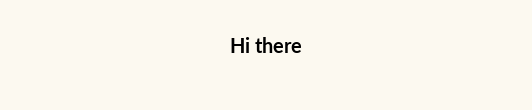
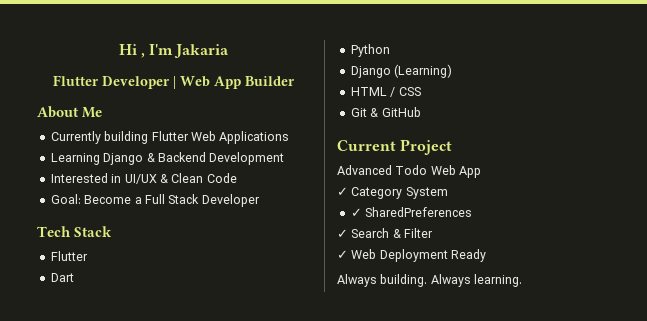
- Hi there
+ Hi , I'm Jakaria
+ Flutter Developer | Web App Builder
+ About Me
+ Currently building Flutter Web Applications
+ Learning Django & Backend Development
+ Interested in UI/UX & Clean Code
+ Goal: Become a Full Stack Developer
+ Tech Stack
+ Flutter
+ Dart
+ Python
+ Django (Learning)
+ HTML / CSS
+ Git & GitHub
+ Current Project
+ Advanced Todo Web App
+ ✓ Category System
+ ✓ SharedPreferences
+ ✓ Search & Filter
+ ✓ Web Deployment Ready
+ Always building. Always learning.

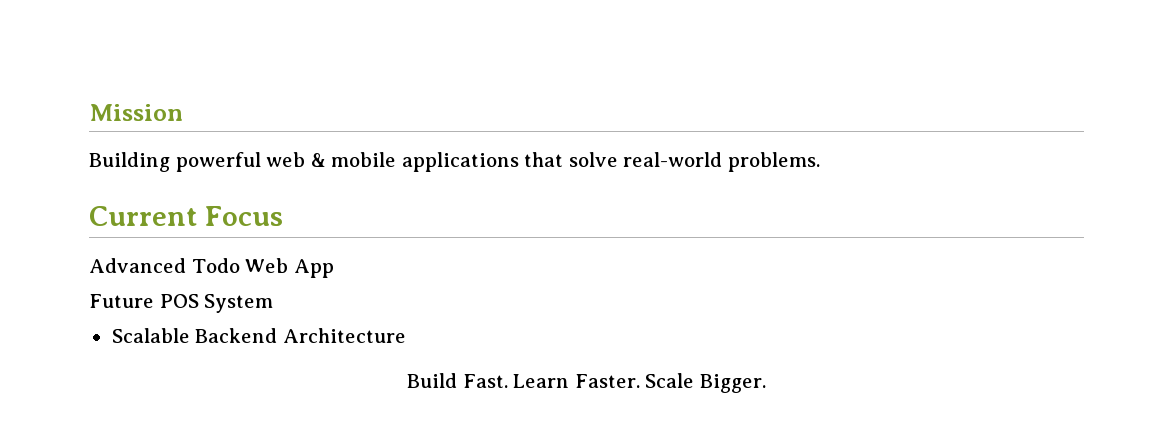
- Hi , I'm Jakaria
- Flutter Developer | Web App Builder
- About Me
- Currently building Flutter Web Applications
- Learning Django & Backend Development
- Interested in UI/UX & Clean Code
- Goal: Become a Full Stack Developer
- Tech Stack
- Flutter
- Dart
- Python
- Django (Learning)
- HTML / CSS
- Git & GitHub
+ Mission
+ Building powerful web & mobile applications that solve real-world problems.
- Current Project
+ Current Focus
- ✓ Category System
+ Future POS System
- ✓ SharedPreferences
- ✓ Search & Filter
- ✓ Web Deployment Ready
- Always building. Always learning.
+ Scalable Backend Architecture
+ Build Fast. Learn Faster. Scale Bigger.

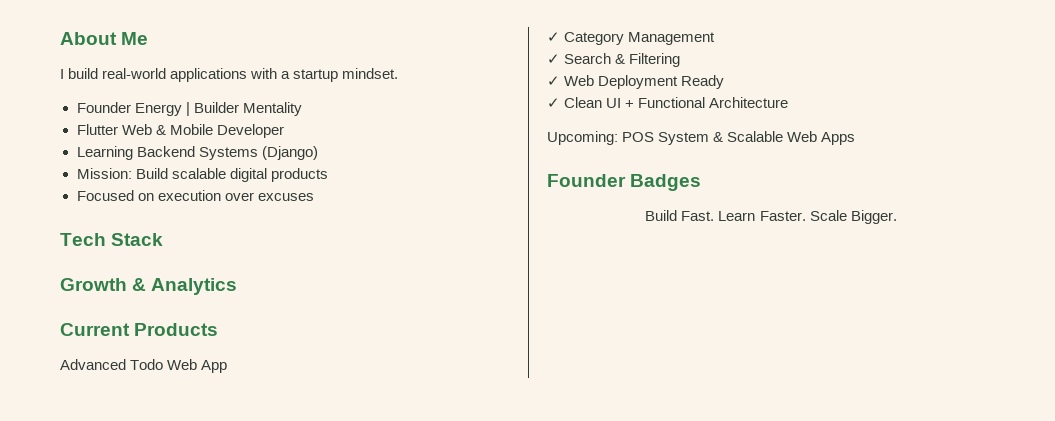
- Mission
- Building powerful web & mobile applications that solve real-world problems.
+ About Me
+ I build real-world applications with a startup mindset.
+ Founder Energy | Builder Mentality
+ Flutter Web & Mobile Developer
+ Learning Backend Systems (Django)
+ Mission: Build scalable digital products
+ Focused on execution over excuses
+ Tech Stack
+ Growth & Analytics
- Current Focus
+ Current Products
- Future POS System
- Scalable Backend Architecture
+ ✓ Category Management
+ ✓ Search & Filtering
+ ✓ Web Deployment Ready
+ ✓ Clean UI + Functional Architecture
+ Upcoming: POS System & Scalable Web Apps
+ Founder Badges

